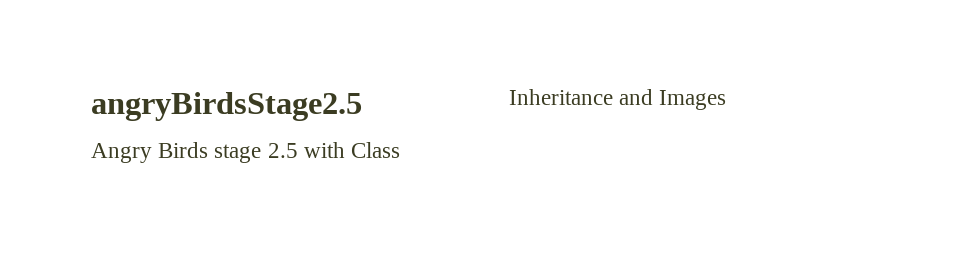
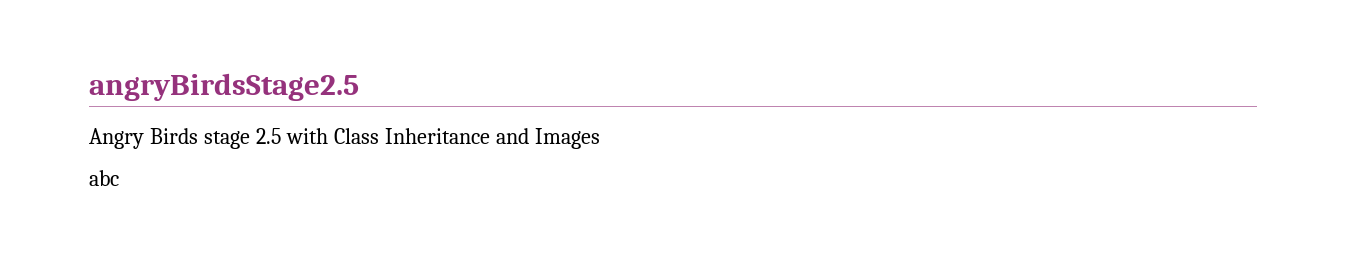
+ abc

